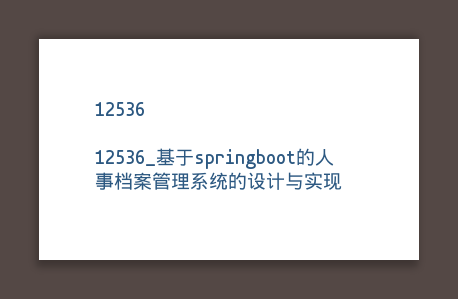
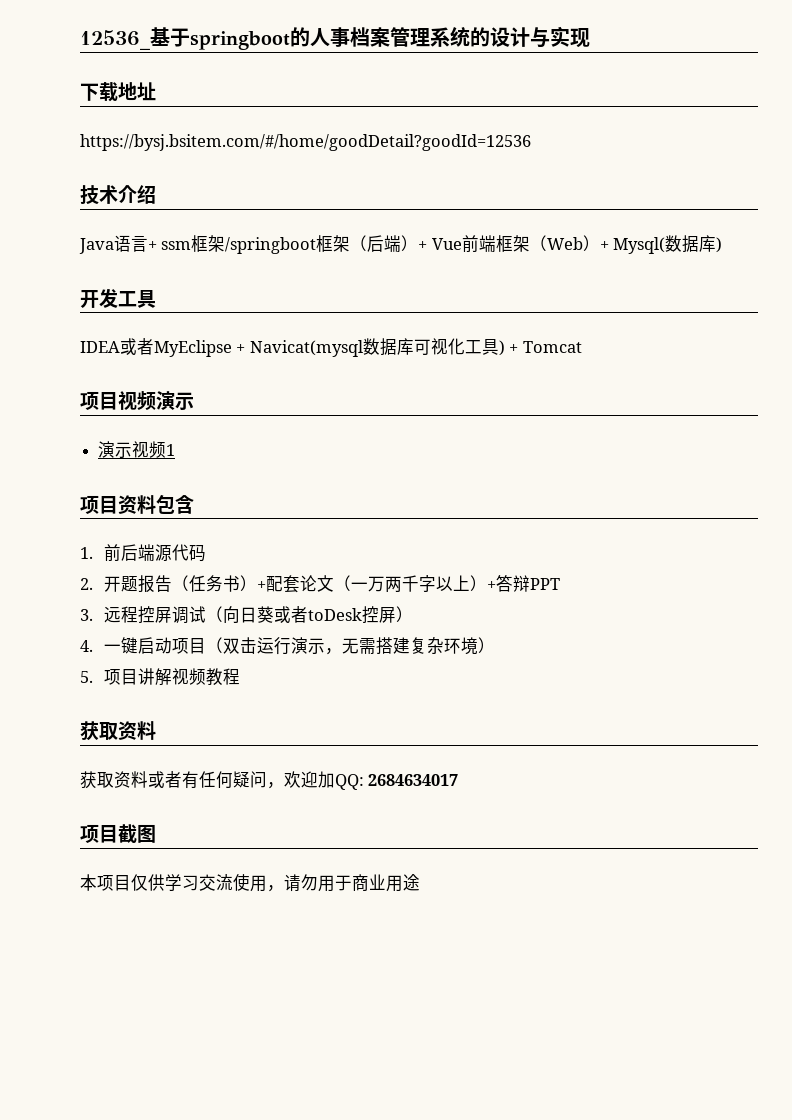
- 12536
+ 下载地址
+ https://bysj.bsitem.com/#/home/goodDetail?goodId=12536
+ 技术介绍
+ Java语言+ ssm框架/springboot框架（后端）+ Vue前端框架（Web）+ Mysql(数据库)
+ 开发工具
+ IDEA或者MyEclipse + Navicat(mysql数据库可视化工具) + Tomcat
+ 项目视频演示
+ 演示视频1
+ 项目资料包含
+ 1.前后端源代码
+ 2.开题报告（任务书）+配套论文（一万两千字以上）+答辩PPT
+ 3.远程控屏调试（向日葵或者toDesk控屏）
+ 4.一键启动项目（双击运行演示，无需搭建复杂环境）
+ 5.项目讲解视频教程
+ 获取资料
+ 获取资料或者有任何疑问，欢迎加QQ: 2684634017
+ 项目截图
+ 本项目仅供学习交流使用，请勿用于商业用途

